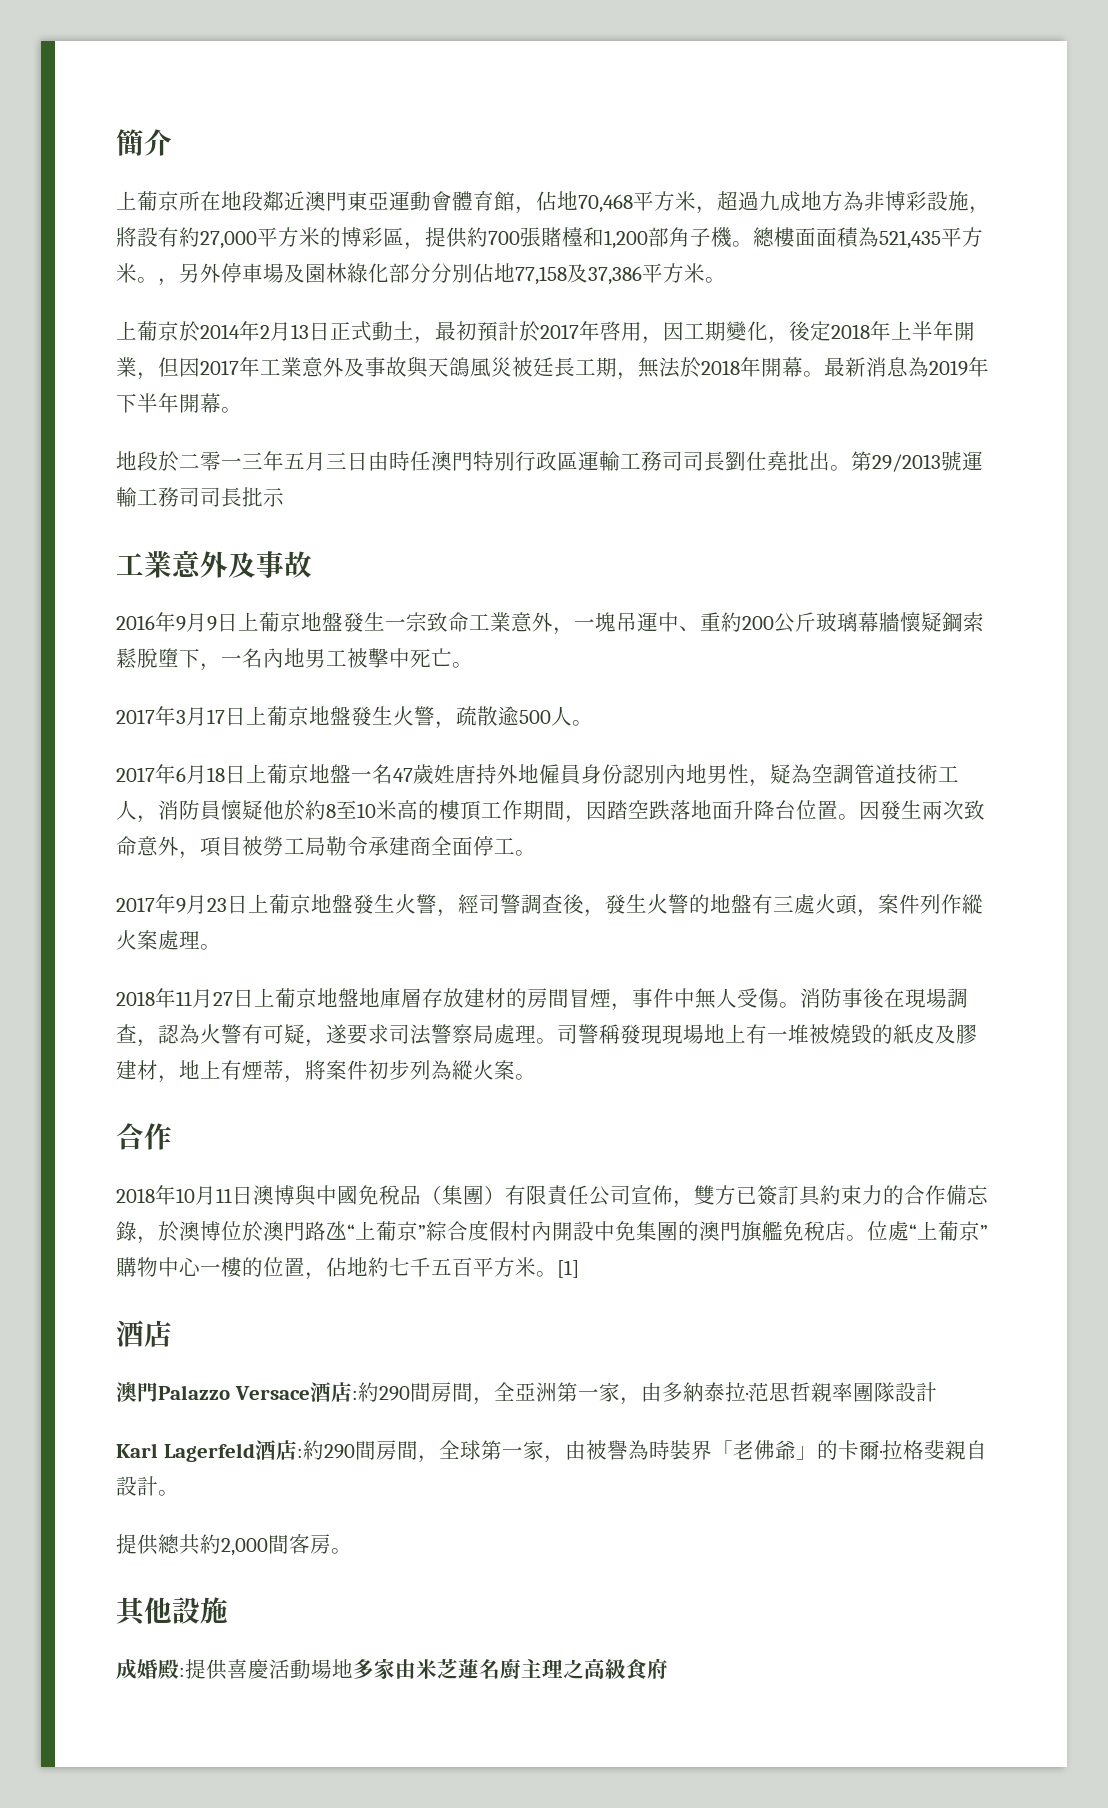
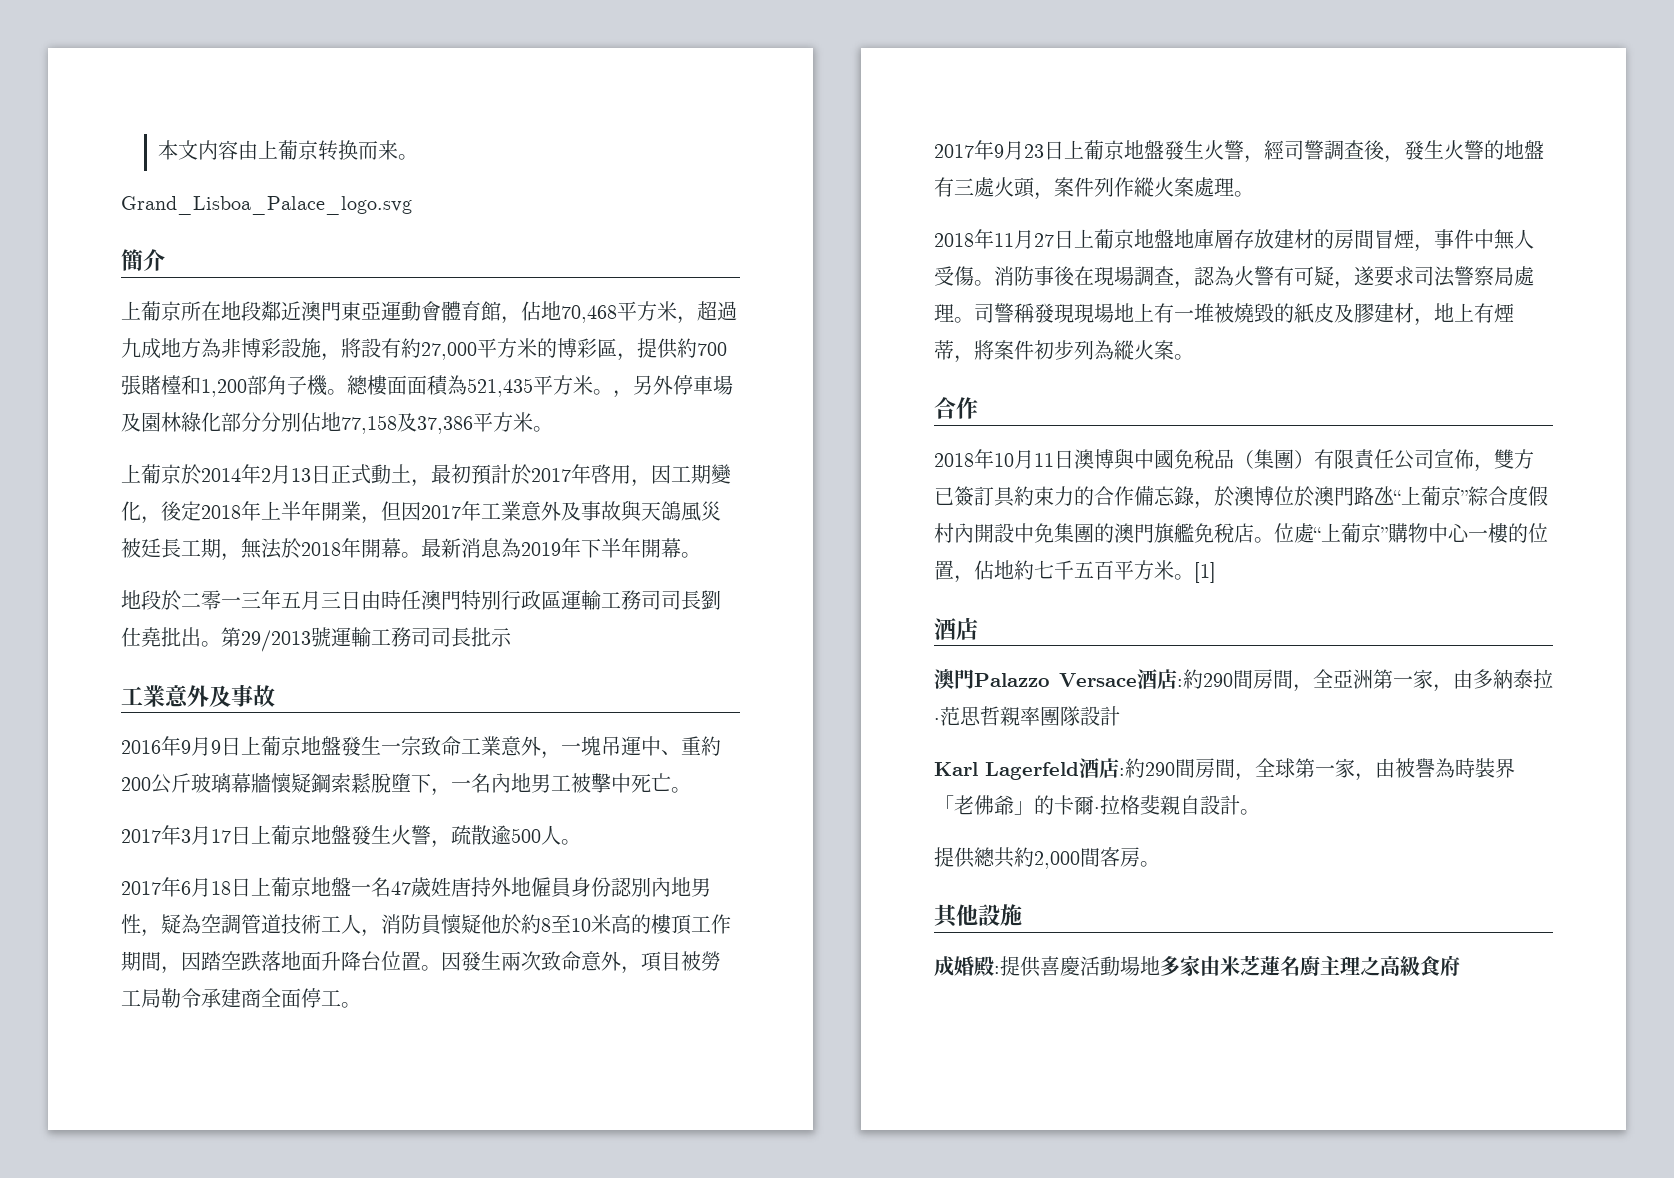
+ 本文内容由上葡京转换而来。
+ Grand_Lisboa_Palace_logo.svg

